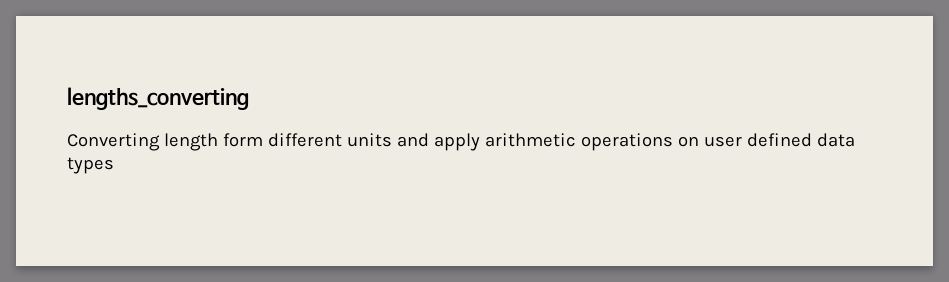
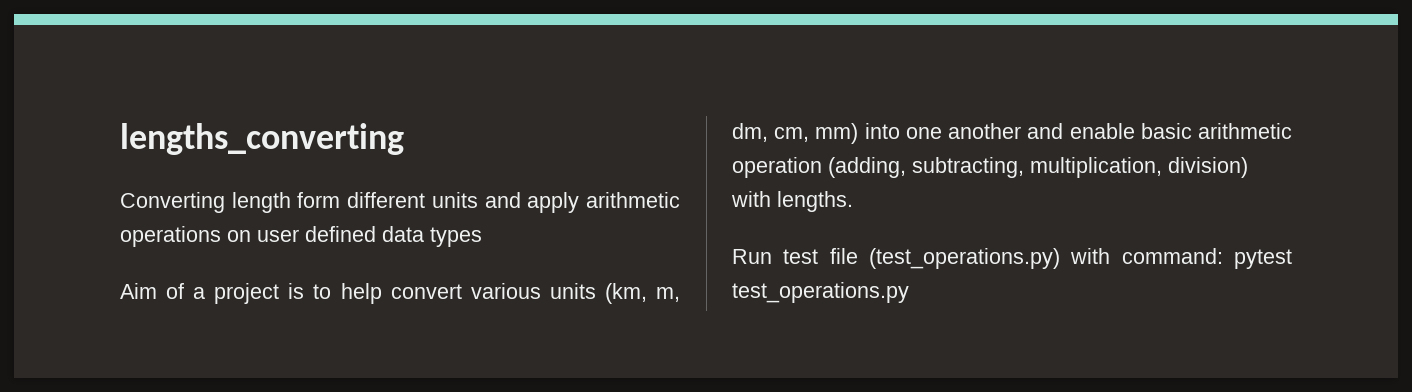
+ Aim of a project is to help convert various units (km, m, dm, cm, mm) into one another and enable basic arithmetic operation (adding, subtracting, multiplication, division) with lengths.
+ Run test file (test_operations.py) with command: pytest test_operations.py

